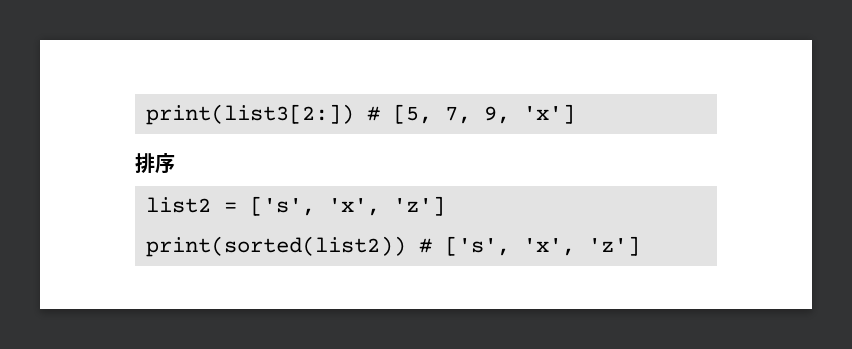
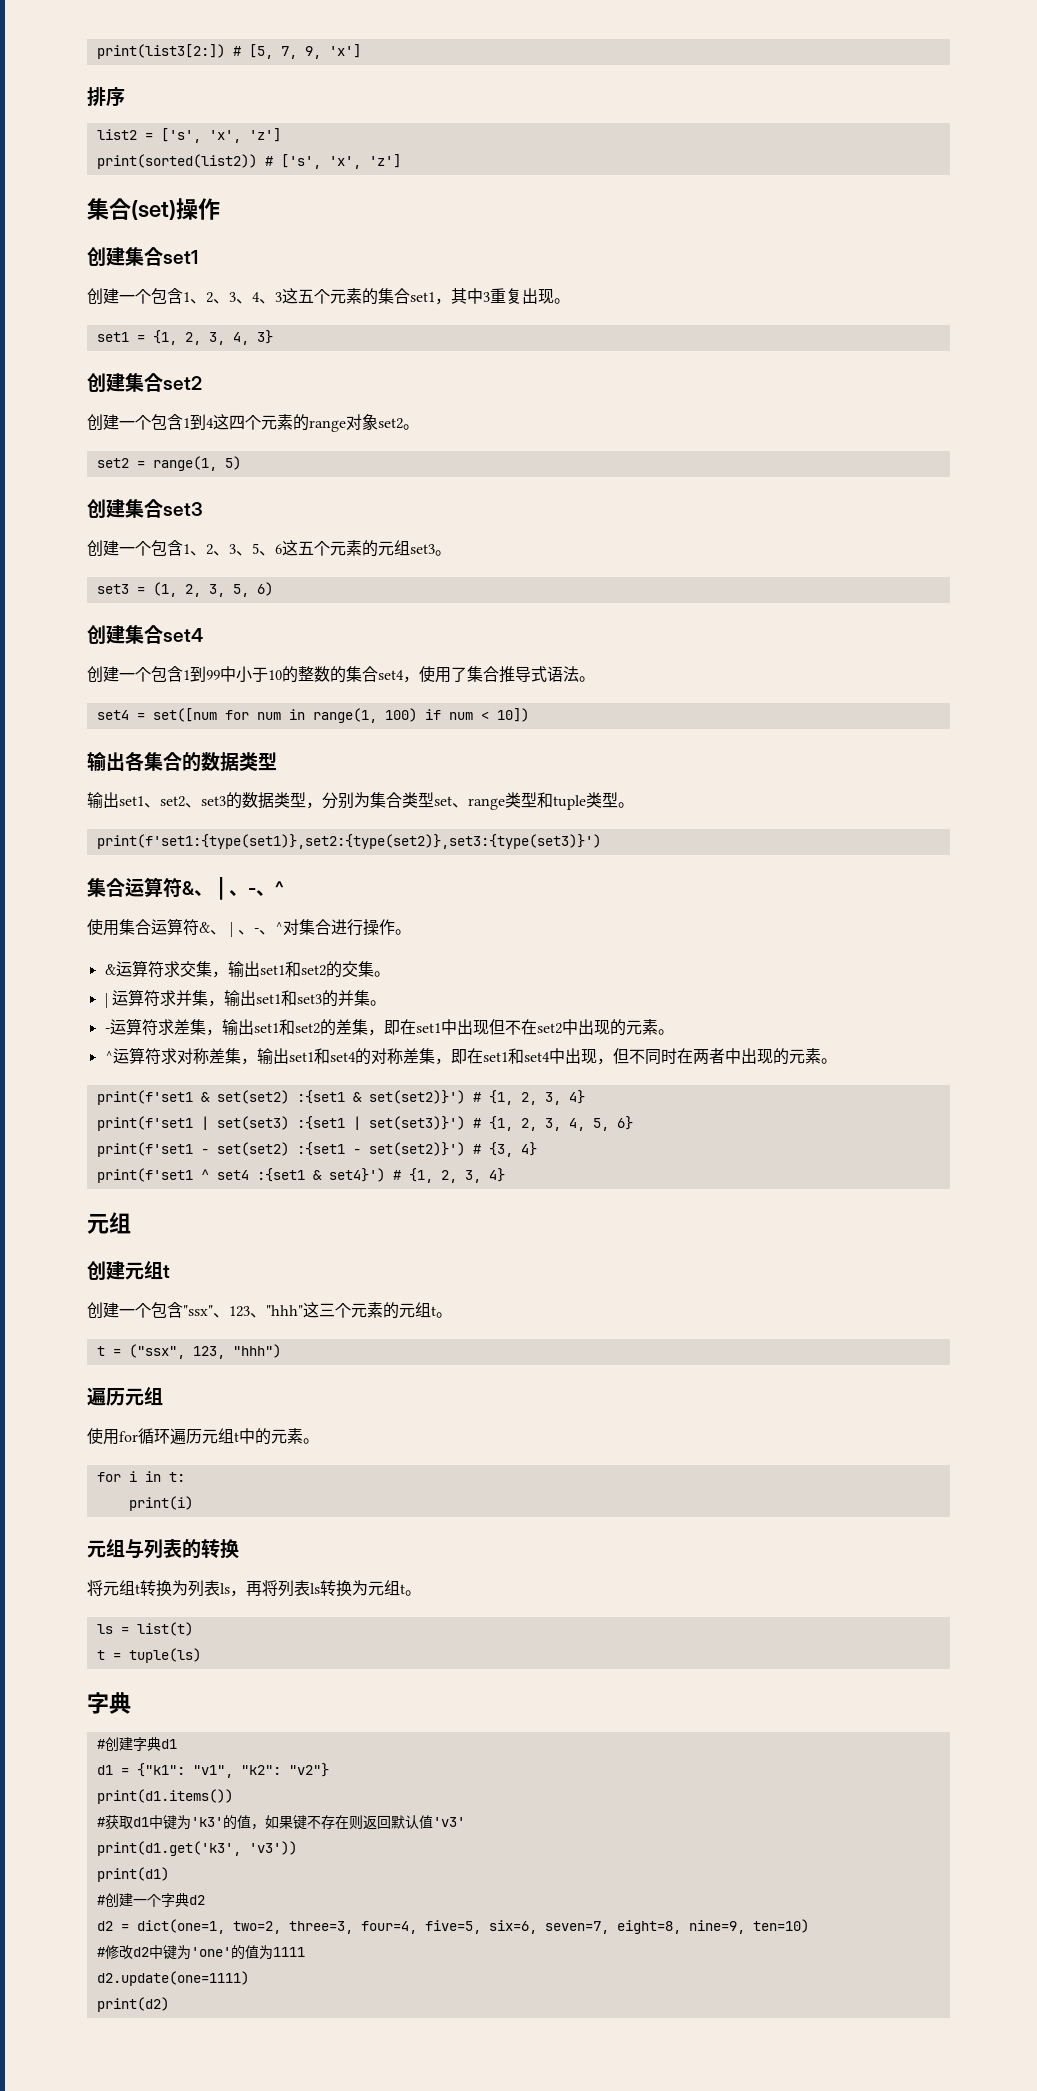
+ 集合(set)操作
+ 创建集合set1
+ 创建一个包含1、2、3、4、3这五个元素的集合set1，其中3重复出现。
+ set1 = {1, 2, 3, 4, 3}
+ 创建集合set2
+ 创建一个包含1到4这四个元素的range对象set2。
+ set2 = range(1, 5)
+ 创建集合set3
+ 创建一个包含1、2、3、5、6这五个元素的元组set3。
+ set3 = (1, 2, 3, 5, 6)
+ 创建集合set4
+ 创建一个包含1到99中小于10的整数的集合set4，使用了集合推导式语法。
+ set4 = set([num for num in range(1, 100) if num < 10])
+ 输出各集合的数据类型
+ 输出set1、set2、set3的数据类型，分别为集合类型set、range类型和tuple类型。
+ print(f'set1:{type(set1)},set2:{type(set2)},set3:{type(set3)}')
+ 集合运算符&、 | 、-、^
+ 使用集合运算符&、 | 、-、^对集合进行操作。
+ &运算符求交集，输出set1和set2的交集。
+ | 运算符求并集，输出set1和set3的并集。
+ -运算符求差集，输出set1和set2的差集，即在set1中出现但不在set2中出现的元素。
+ ^运算符求对称差集，输出set1和set4的对称差集，即在set1和set4中出现，但不同时在两者中出现的元素。
+ print(f'set1 & set(set2) :{set1 & set(set2)}') # {1, 2, 3, 4}
+ print(f'set1 | set(set3) :{set1 | set(set3)}') # {1, 2, 3, 4, 5, 6}
+ print(f'set1 - set(set2) :{set1 - set(set2)}') # {3, 4}
+ print(f'set1 ^ set4 :{set1 & set4}') # {1, 2, 3, 4}
+ 元组
+ 创建元组t
+ 创建一个包含"ssx"、123、"hhh"这三个元素的元组t。
+ t = ("ssx", 123, "hhh")
+ 遍历元组
+ 使用for循环遍历元组t中的元素。
+ for i in t:
+ print(i)
+ 元组与列表的转换
+ 将元组t转换为列表ls，再将列表ls转换为元组t。
+ ls = list(t)
+ t = tuple(ls)
+ 字典
+ #创建字典d1
+ d1 = {"k1": "v1", "k2": "v2"}
+ print(d1.items())
+ #获取d1中键为'k3'的值，如果键不存在则返回默认值'v3'
+ print(d1.get('k3', 'v3'))
+ print(d1)
+ #创建一个字典d2
+ d2 = dict(one=1, two=2, three=3, four=4, five=5, six=6, seven=7, eight=8, nine=9, ten=10)
+ #修改d2中键为'one'的值为1111
+ d2.update(one=1111)
+ print(d2)

